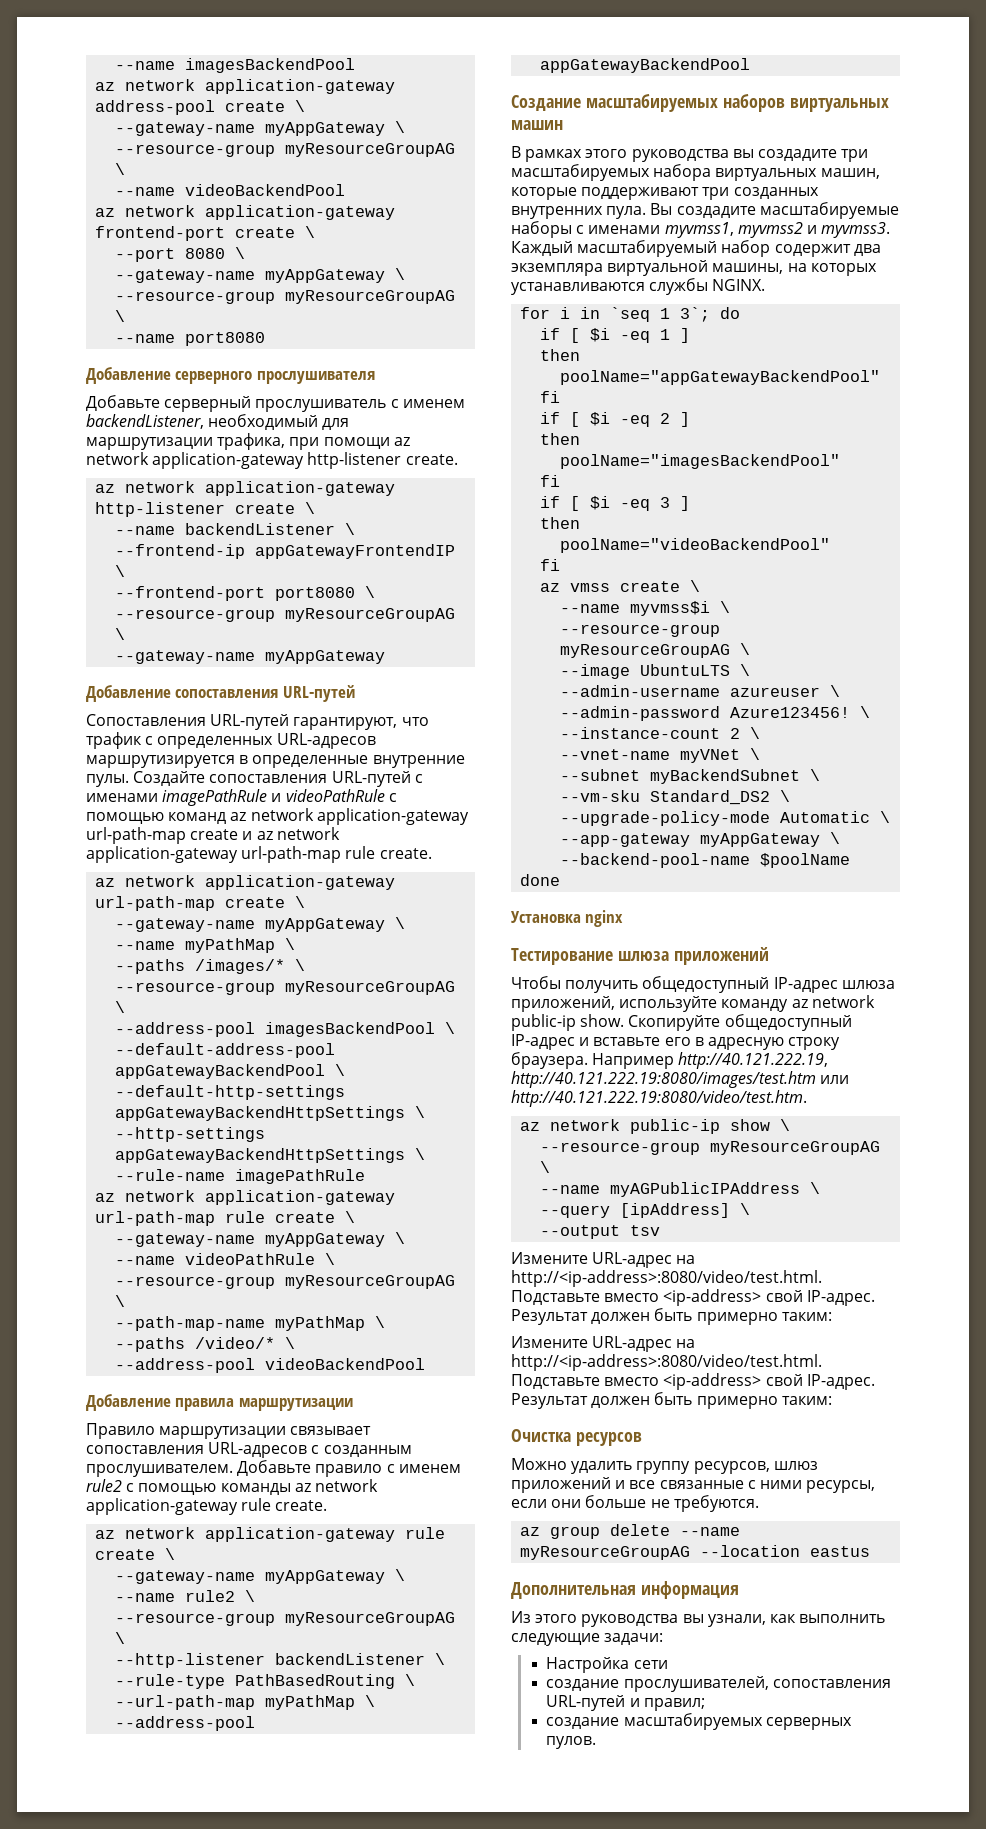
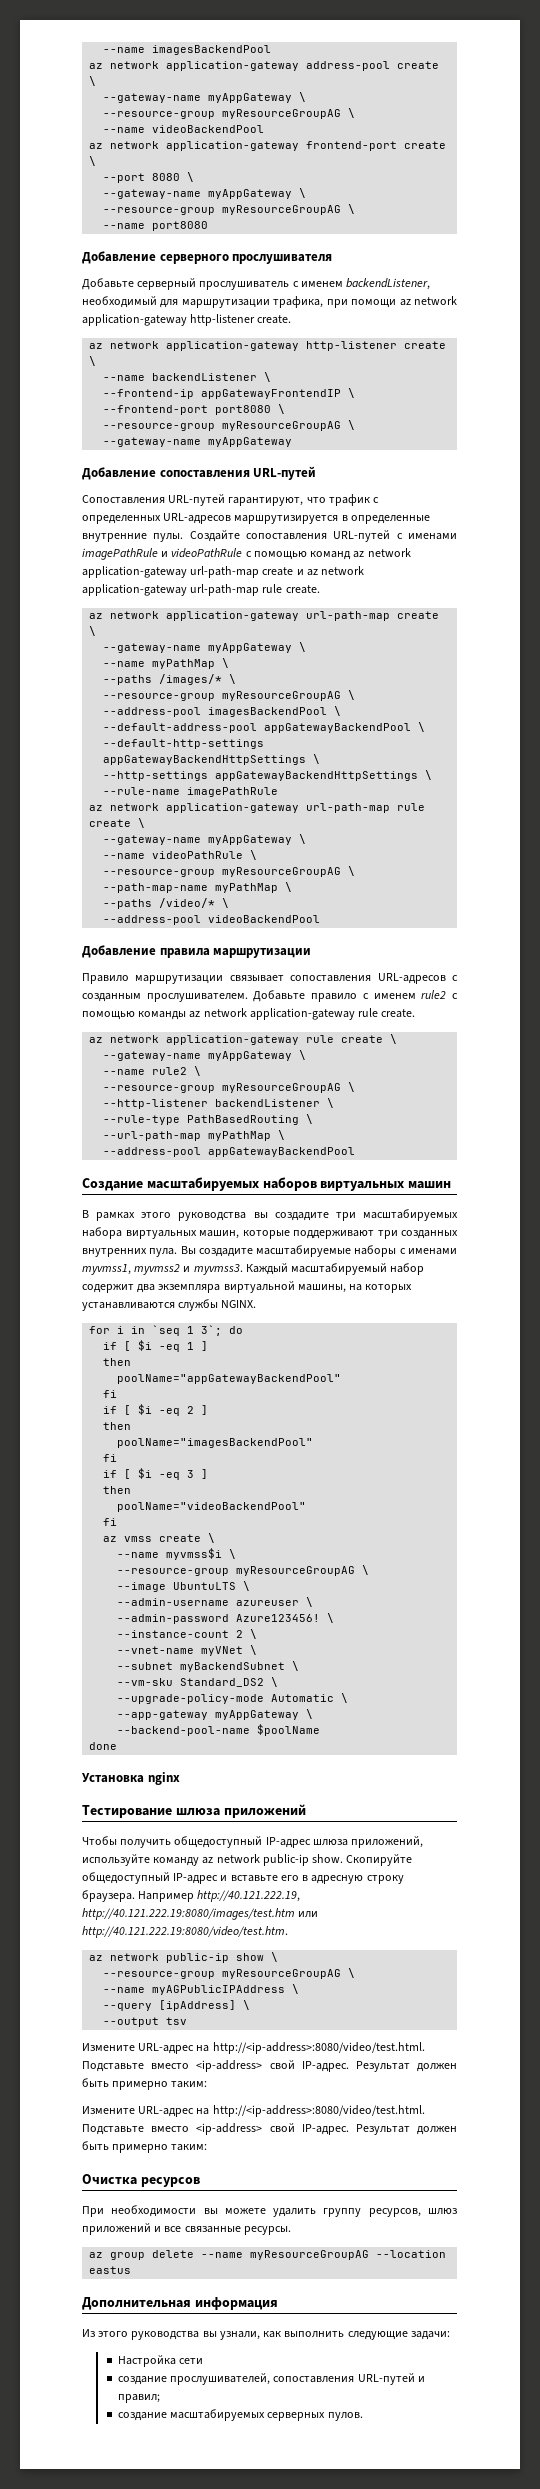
- Можно удалить группу ресурсов, шлюз приложений и все связанные с ними ресурсы, если они больше не требуются.
+ При необходимости вы можете удалить группу ресурсов, шлюз приложений и все связанные ресурсы.

